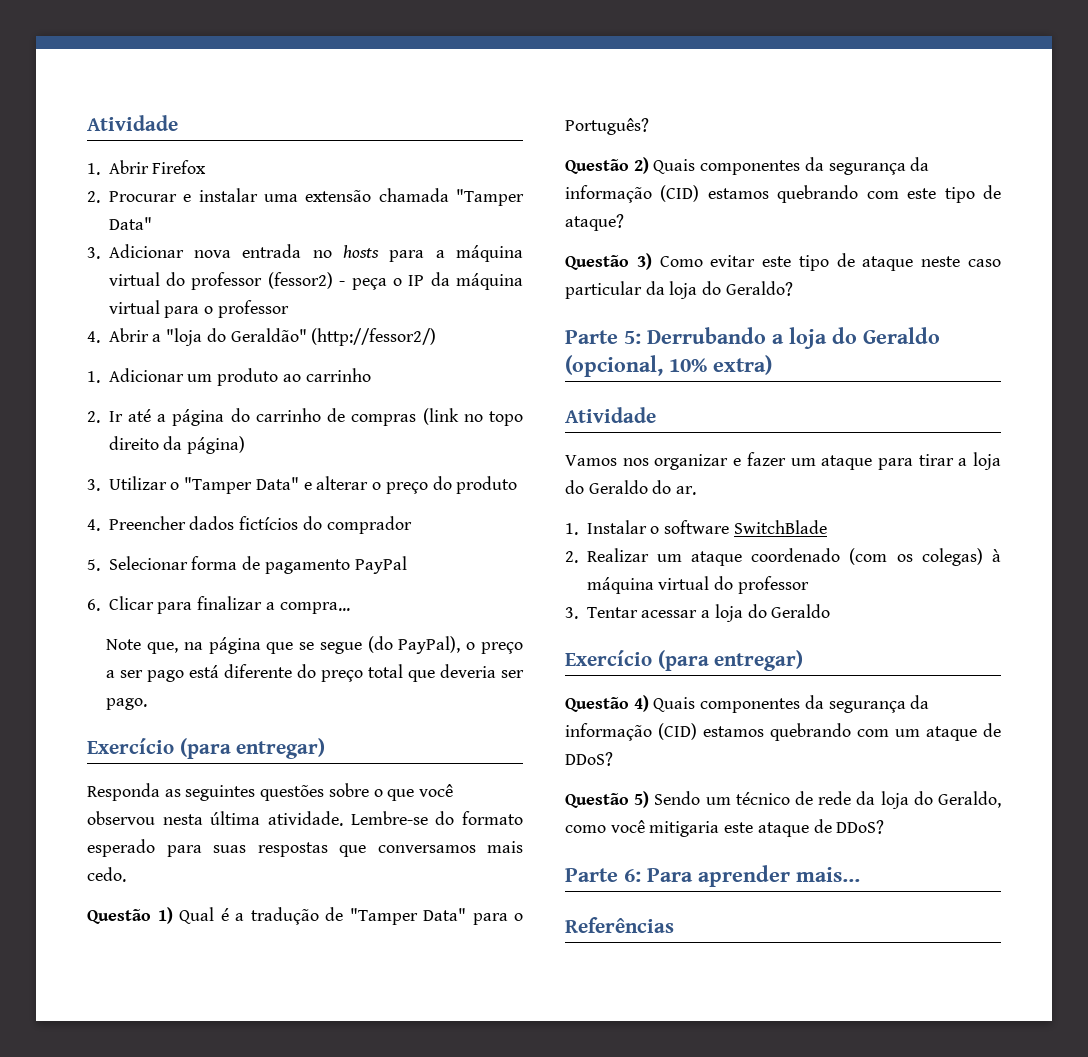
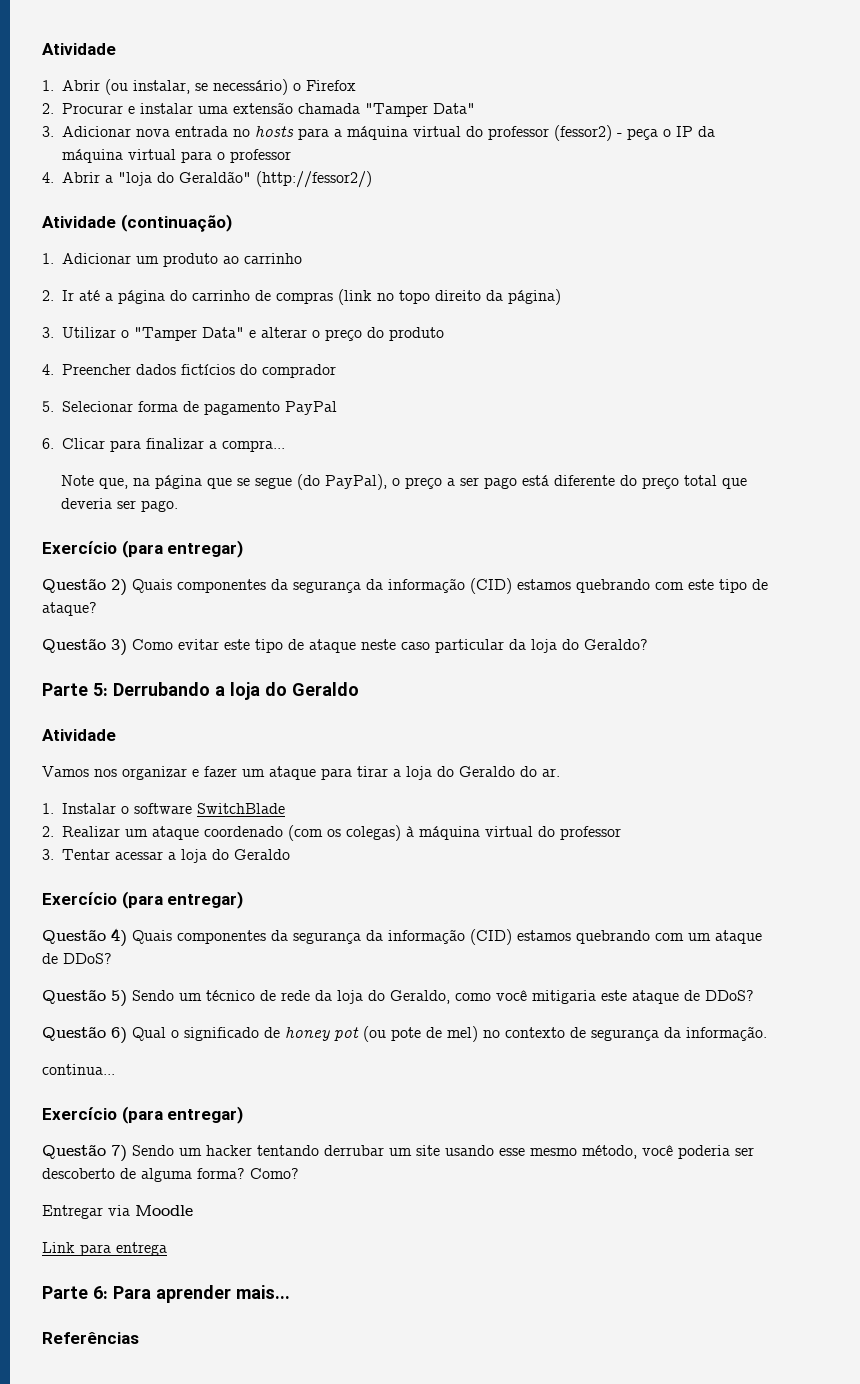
- 1. Abrir Firefox
+ 1. Abrir (ou instalar, se necessário) o Firefox
+ Atividade (continuação)
- Responda as seguintes questões sobre o que você observou nesta última atividade. Lembre-se do formato esperado para suas respostas que conversamos mais cedo.
- Questão 1) Qual é a tradução de "Tamper Data" para o Português?
- Parte 5: Derrubando a loja do Geraldo (opcional, 10% extra)
+ Parte 5: Derrubando a loja do Geraldo
+ Questão 6) Qual o significado de honey pot (ou pote de mel) no contexto de segurança da informação.
+ continua...
+ Exercício (para entregar)
+ Questão 7) Sendo um hacker tentando derrubar um site usando esse mesmo método, você poderia ser descoberto de alguma forma? Como?
+ Entregar via Moodle
+ Link para entrega

